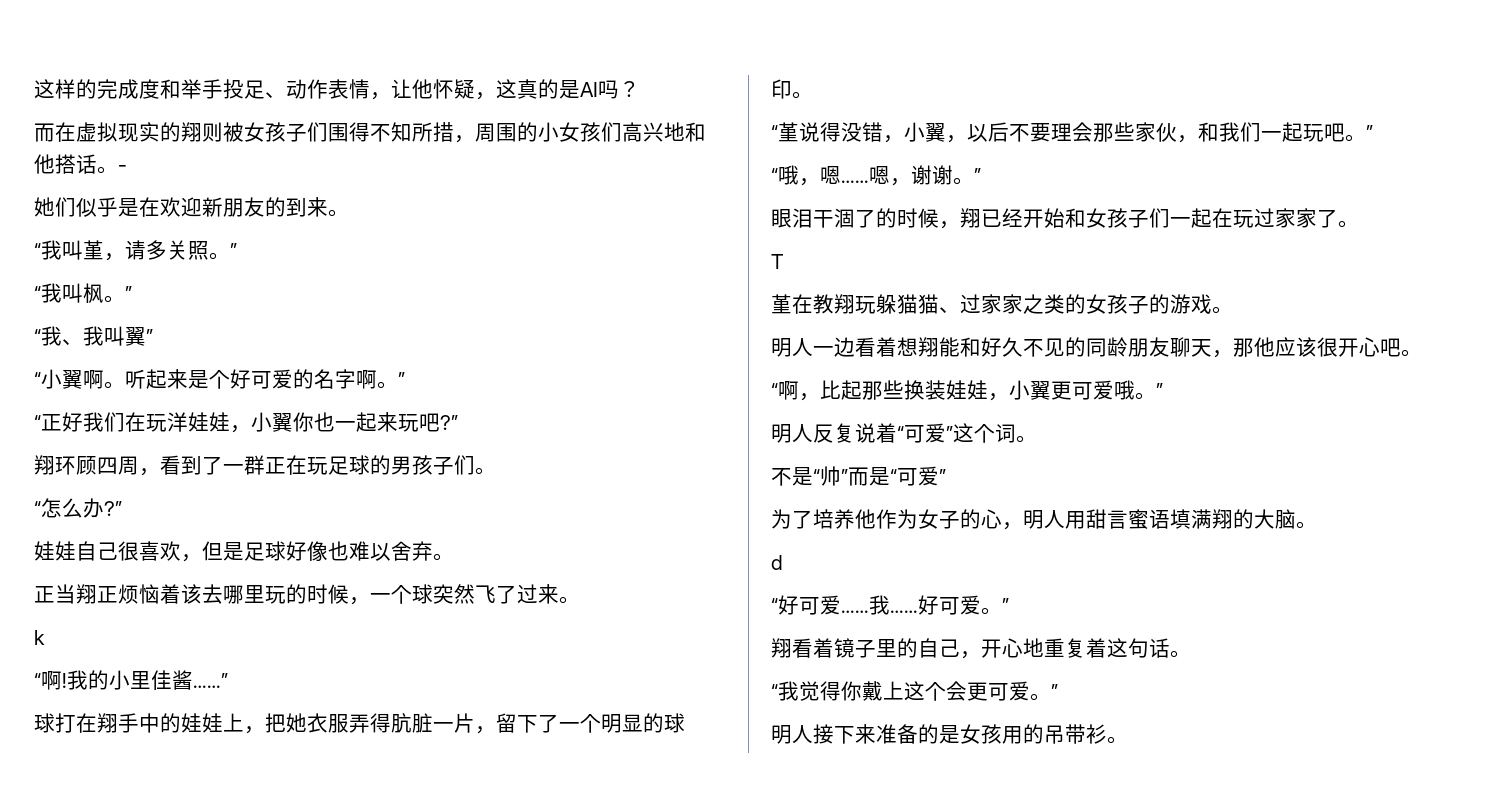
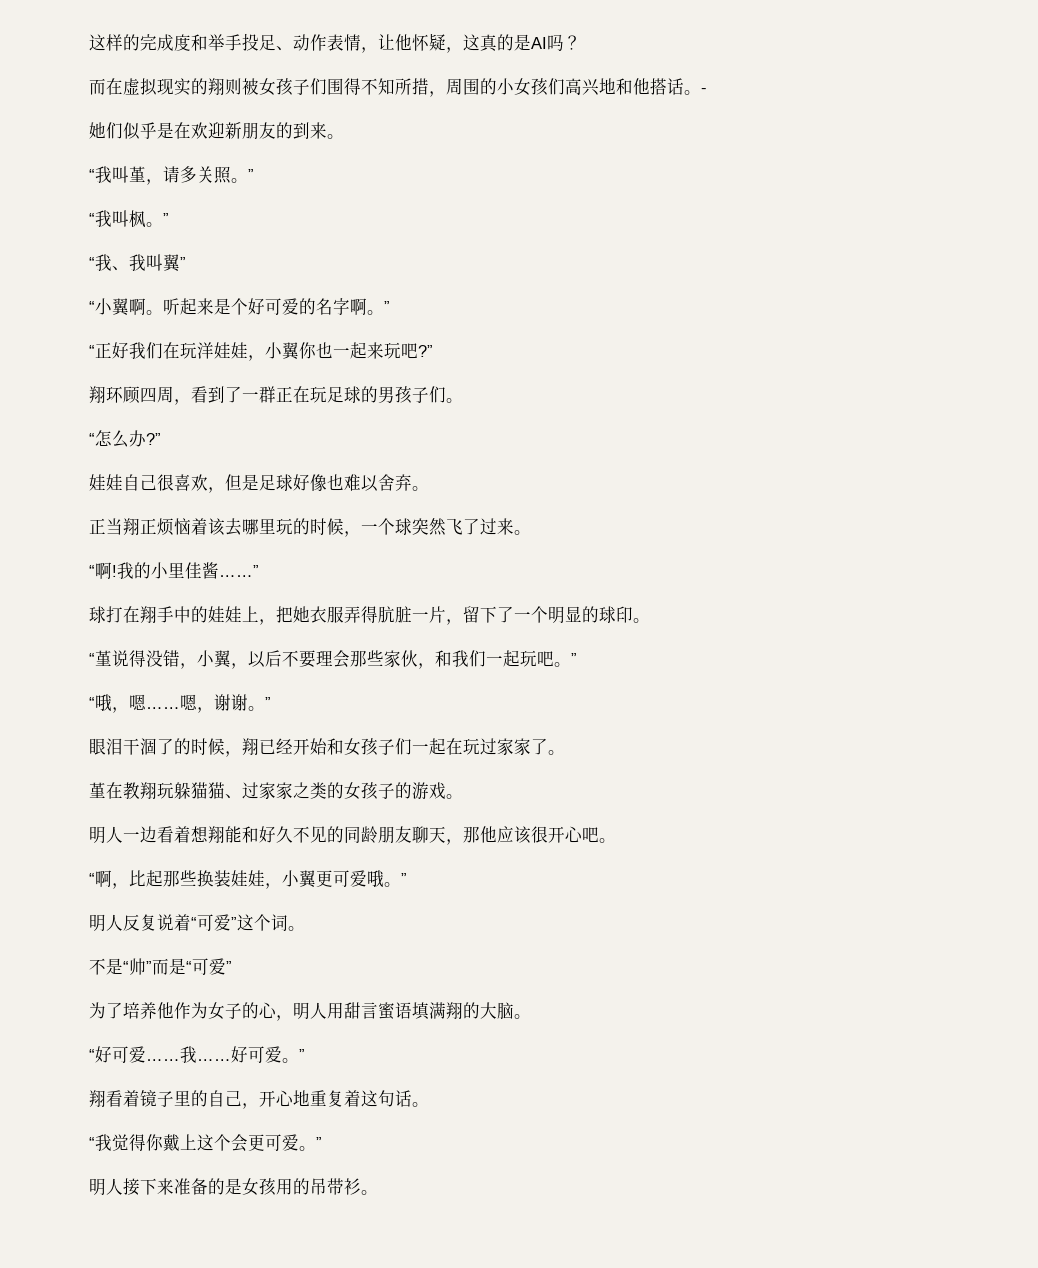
- k
- T
- d

